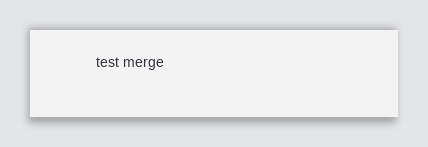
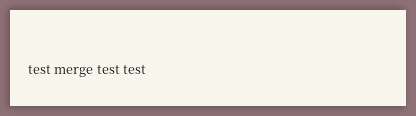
- test merge
+ test merge test test

